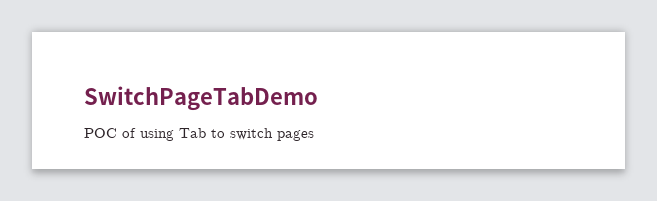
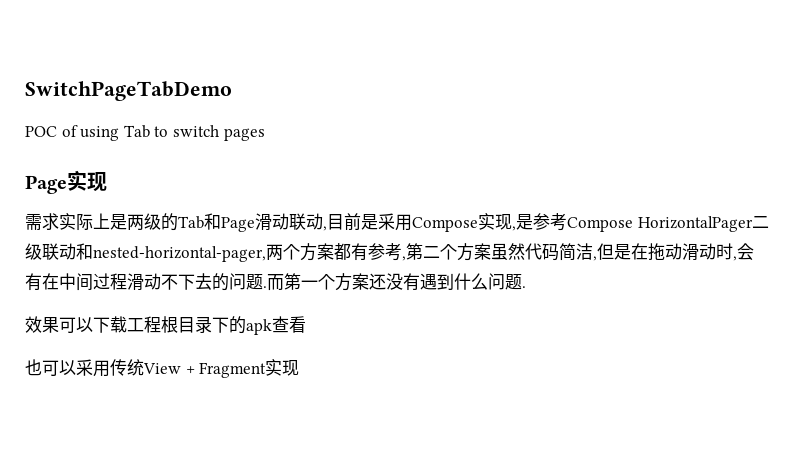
+ Page实现
+ 需求实际上是两级的Tab和Page滑动联动,目前是采用Compose实现,是参考Compose HorizontalPager二级联动和nested-horizontal-pager,两个方案都有参考,第二个方案虽然代码简洁,但是在拖动滑动时,会有在中间过程滑动不下去的问题.而第一个方案还没有遇到什么问题.
+ 效果可以下载工程根目录下的apk查看
+ 也可以采用传统View + Fragment实现

